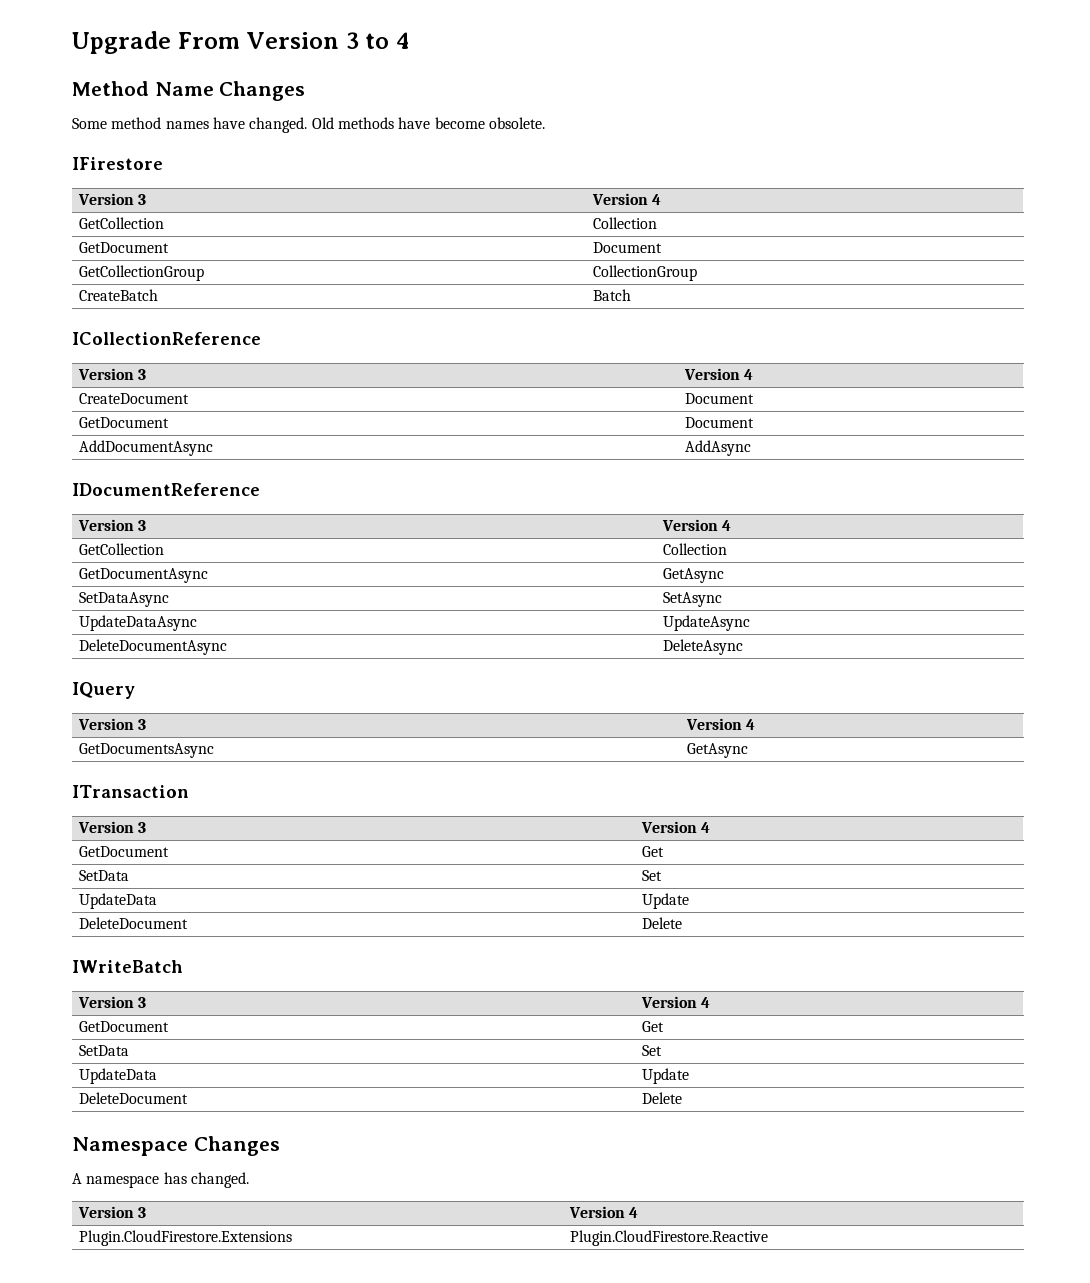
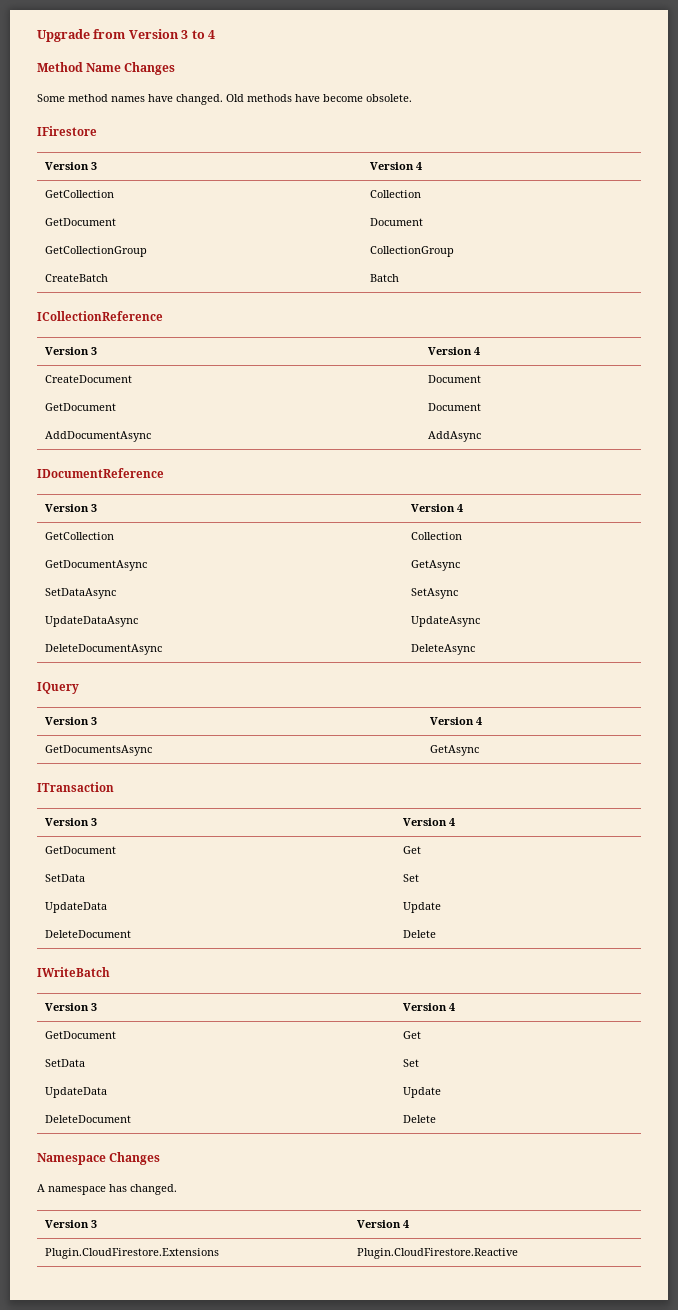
- Upgrade From Version 3 to 4
+ Upgrade from Version 3 to 4

